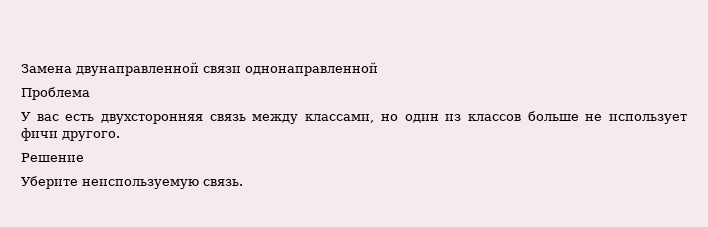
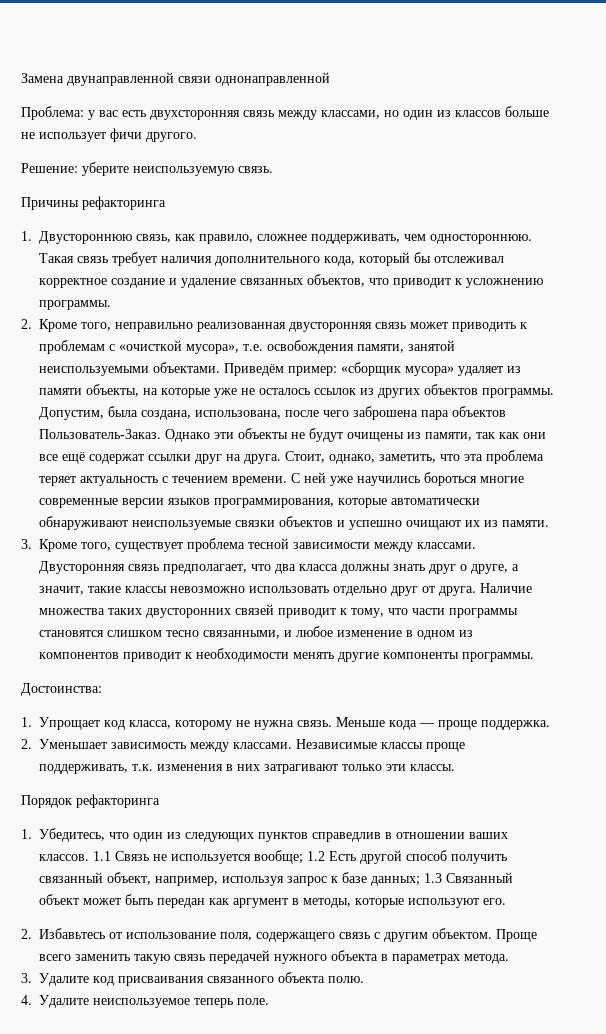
- Проблема
- У вас есть двухсторонняя связь между классами, но один из классов больше не использует фичи другого.
+ Проблема: у вас есть двухсторонняя связь между классами, но один из классов больше не использует фичи другого.
- Решение
- Уберите неиспользуемую связь.
+ Решение: уберите неиспользуемую связь.
+ Причины рефакторинга
+ 1. Двустороннюю связь, как правило, сложнее поддерживать, чем одностороннюю. Такая связь требует наличия дополнительного кода, который бы отслеживал корректное создание и удаление связанных объектов, что приводит к усложнению программы.
+ 2. Кроме того, неправильно реализованная двусторонняя связь может приводить к проблемам с «очисткой мусора», т.е. освобождения памяти, занятой неиспользуемыми объектами. Приведём пример: «сборщик мусора» удаляет из памяти объекты, на которые уже не осталось ссылок из других объектов программы. Допустим, была создана, использована, после чего заброшена пара объектов Пользователь-Заказ. Однако эти объекты не будут очищены из памяти, так как они все ещё содержат ссылки друг на друга. Стоит, однако, заметить, что эта проблема теряет актуальность с течением времени. С ней уже научились бороться многие современные версии языков программирования, которые автоматически обнаруживают неиспользуемые связки объектов и успешно очищают их из памяти.
+ 3. Кроме того, существует проблема тесной зависимости между классами. Двусторонняя связь предполагает, что два класса должны знать друг о друге, а значит, такие классы невозможно использовать отдельно друг от друга. Наличие множества таких двусторонних связей приводит к тому, что части программы становятся слишком тесно связанными, и любое изменение в одном из компонентов приводит к необходимости менять другие компоненты программы.
+ Достоинства:
+ 1. Упрощает код класса, которому не нужна связь. Меньше кода — проще поддержка.
+ 2. Уменьшает зависимость между классами. Независимые классы проще поддерживать, т.к. изменения в них затрагивают только эти классы.
+ Порядок рефакторинга
+ 1. Убедитесь, что один из следующих пунктов справедлив в отношении ваших классов. 1.1 Связь не используется вообще; 1.2 Есть другой способ получить связанный объект, например, используя запрос к базе данных; 1.3 Связанный объект может быть передан как аргумент в методы, которые используют его.
+ 2. Избавьтесь от использование поля, содержащего связь с другим объектом. Проще всего заменить такую связь передачей нужного объекта в параметрах метода.
+ 3. Удалите код присваивания связанного объекта полю.
+ 4. Удалите неиспользуемое теперь поле.

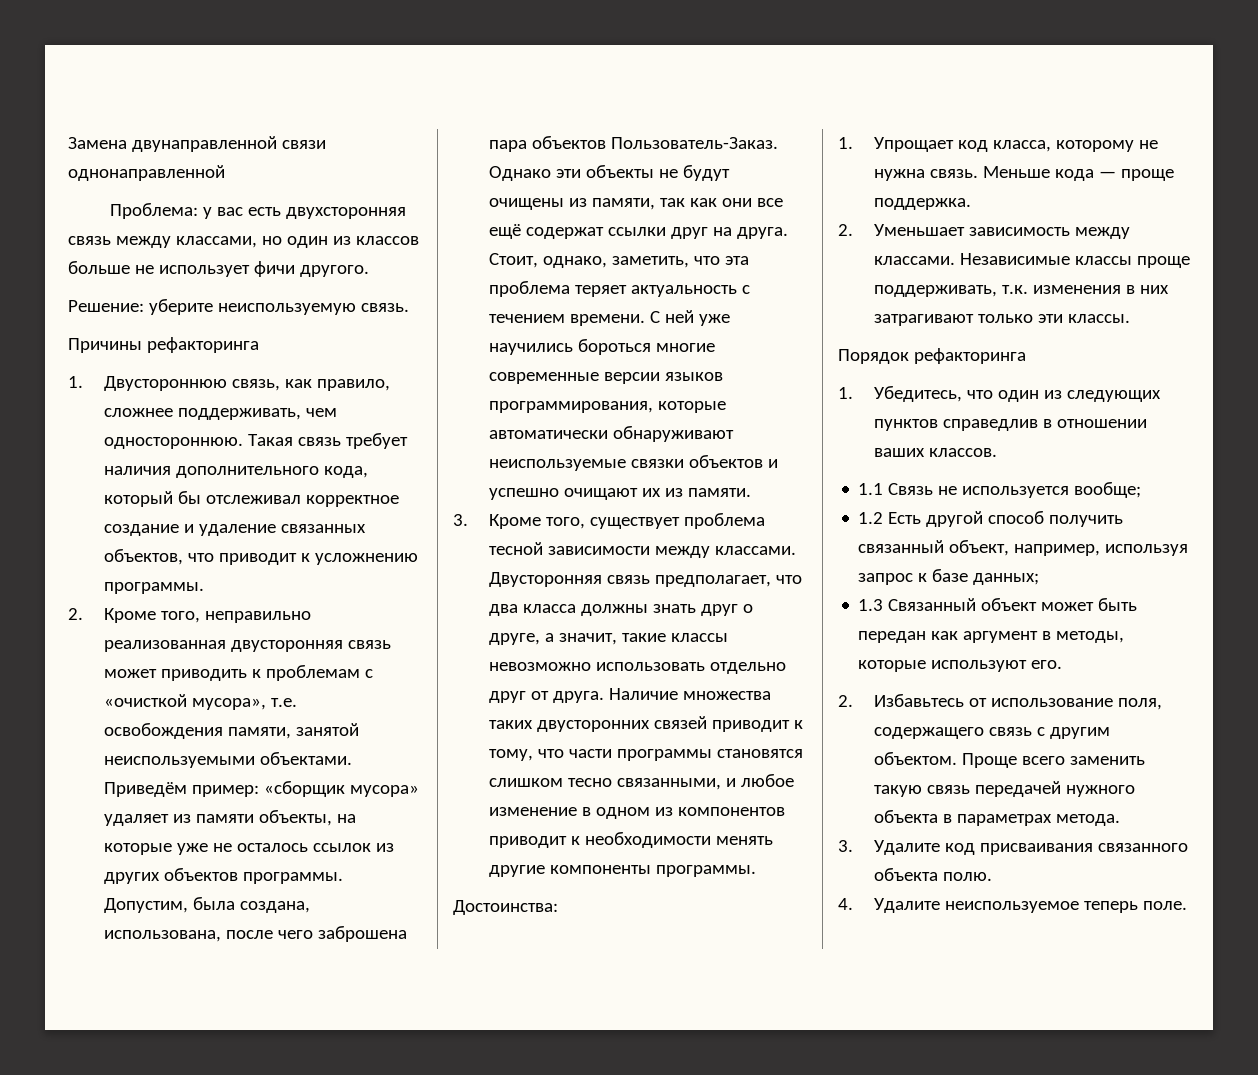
- 1. Убедитесь, что один из следующих пунктов справедлив в отношении ваших классов. 1.1 Связь не используется вообще; 1.2 Есть другой способ получить связанный объект, например, используя запрос к базе данных; 1.3 Связанный объект может быть передан как аргумент в методы, которые используют его.
+ 1. Убедитесь, что один из следующих пунктов справедлив в отношении ваших классов.
+ 1.1 Связь не используется вообще;
+ 1.2 Есть другой способ получить связанный объект, например, используя запрос к базе данных;
+ 1.3 Связанный объект может быть передан как аргумент в методы, которые используют его.

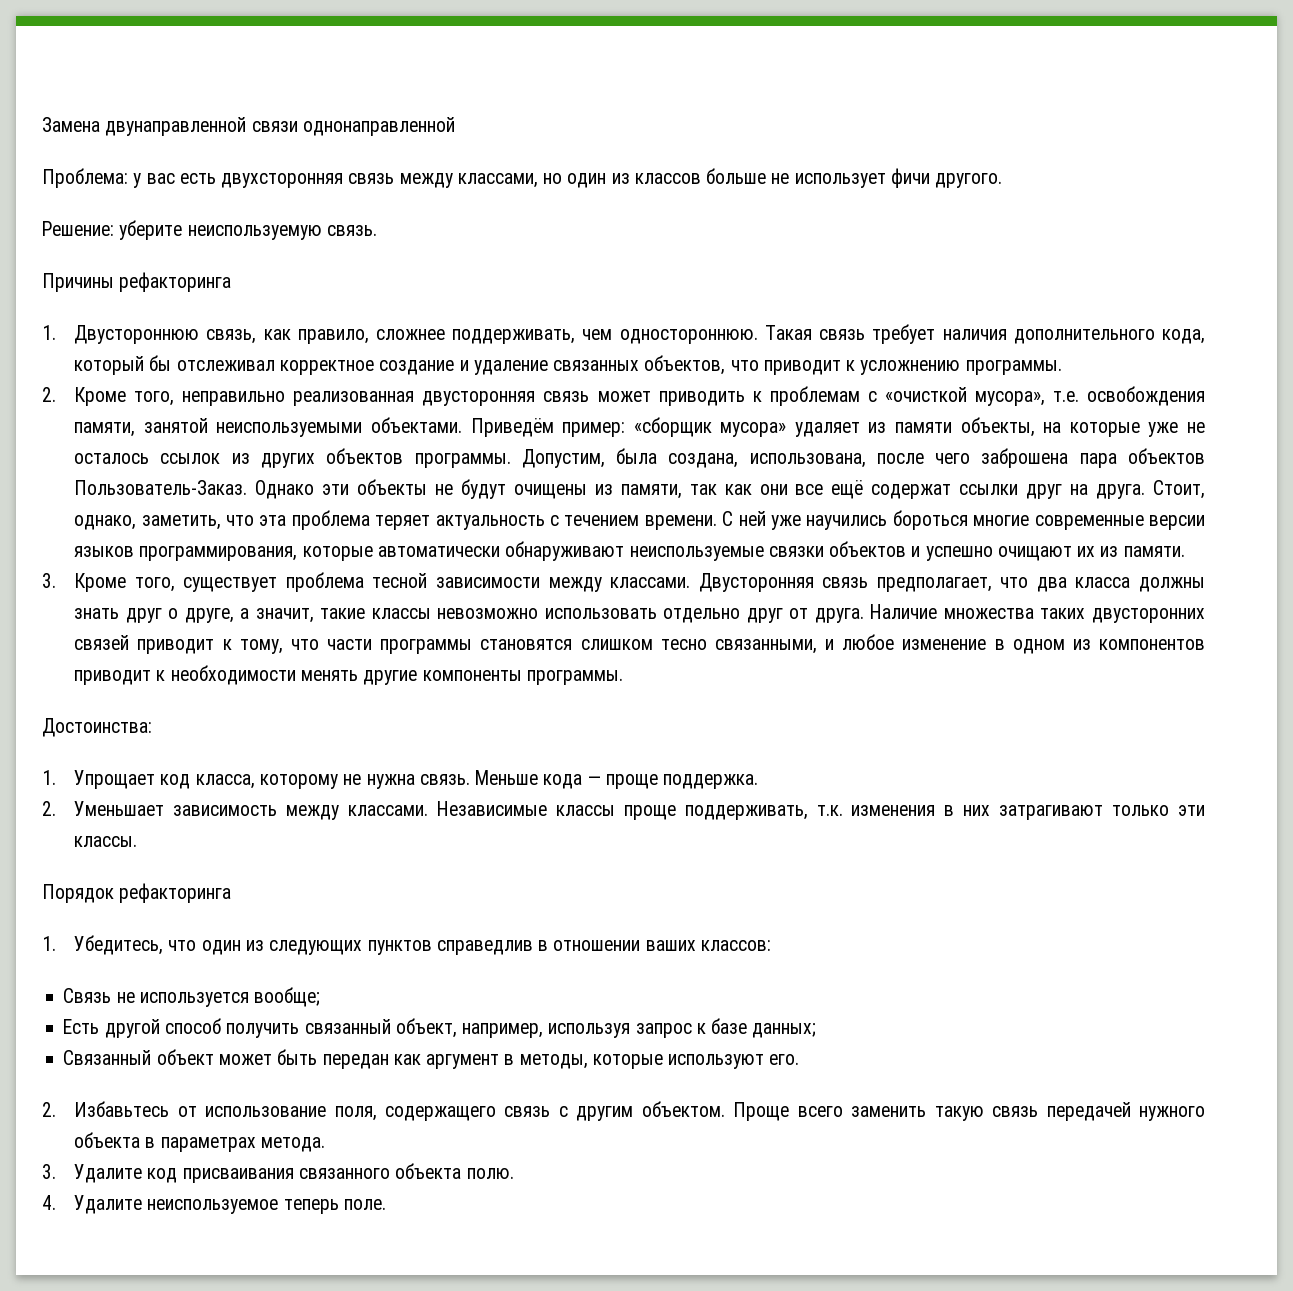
- 1. Убедитесь, что один из следующих пунктов справедлив в отношении ваших классов.
- 1.1 Связь не используется вообще;
+ 1. Убедитесь, что один из следующих пунктов справедлив в отношении ваших классов:
+ Связь не используется вообще;
- 1.2 Есть другой способ получить связанный объект, например, используя запрос к базе данных;
+ Есть другой способ получить связанный объект, например, используя запрос к базе данных;
- 1.3 Связанный объект может быть передан как аргумент в методы, которые используют его.
+ Связанный объект может быть передан как аргумент в методы, которые используют его.

